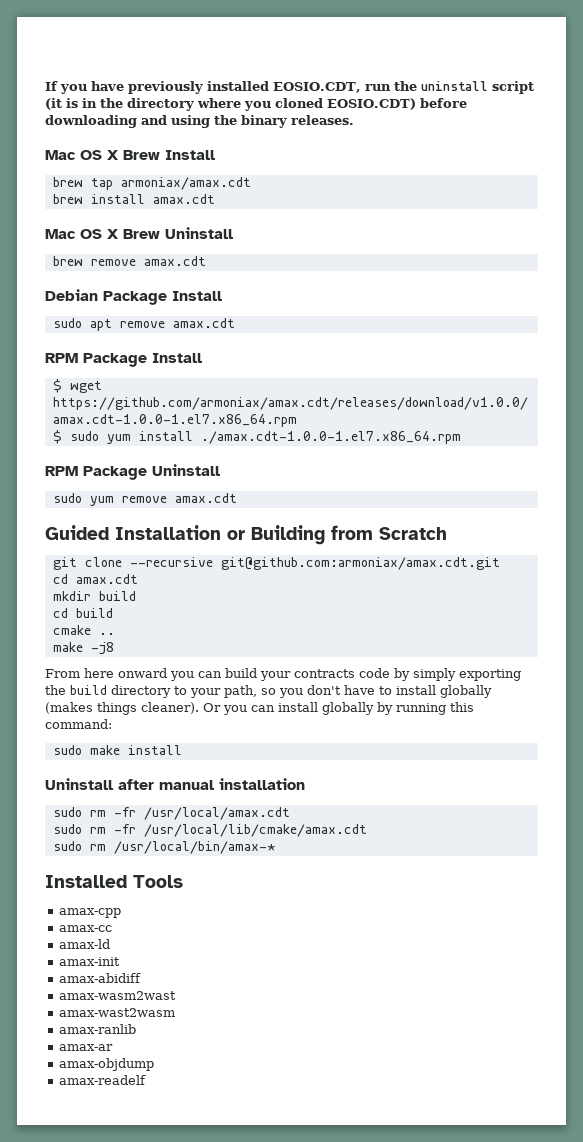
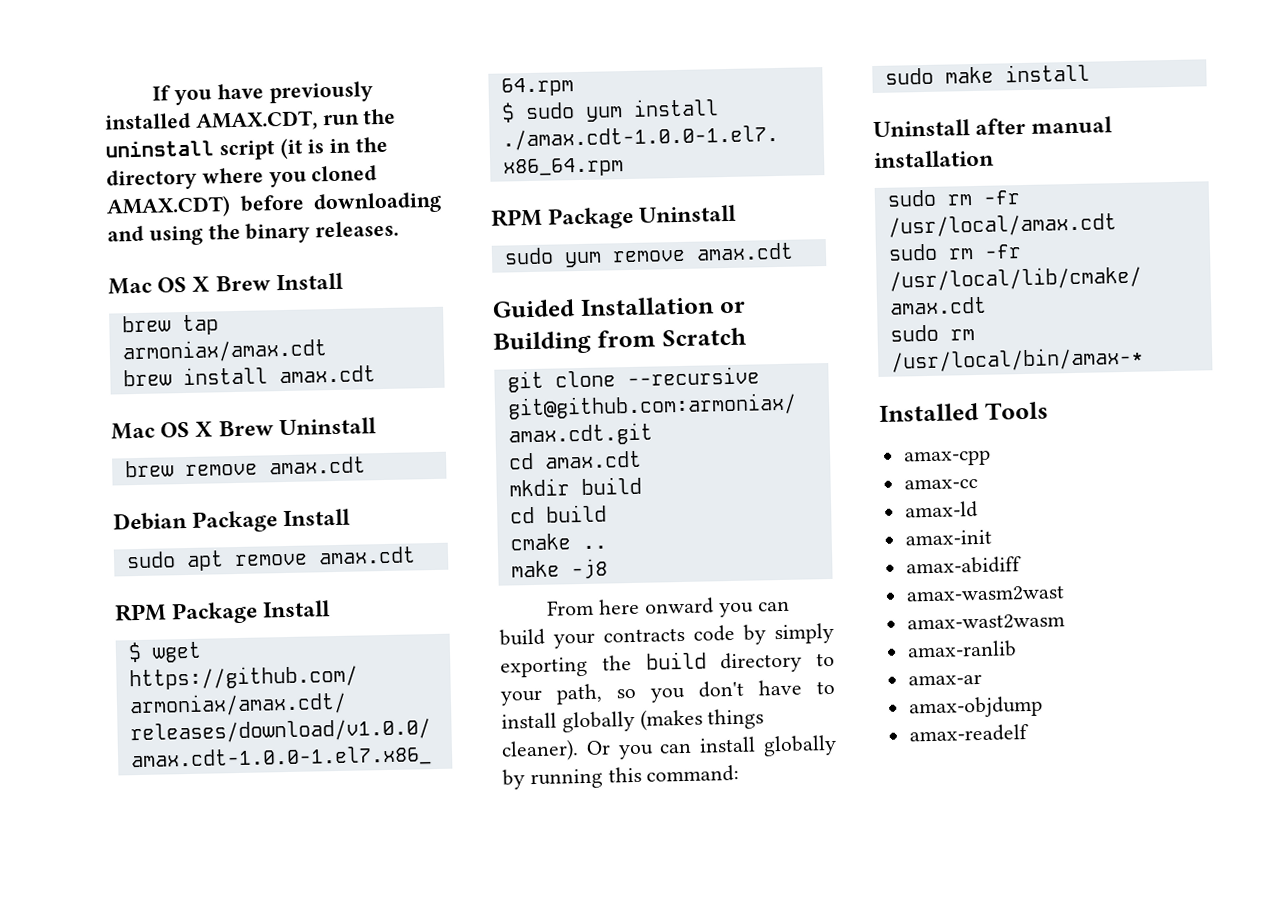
- If you have previously installed EOSIO.CDT, run the uninstall script (it is in the directory where you cloned EOSIO.CDT) before downloading and using the binary releases.
+ If you have previously installed AMAX.CDT, run the uninstall script (it is in the directory where you cloned AMAX.CDT) before downloading and using the binary releases.

